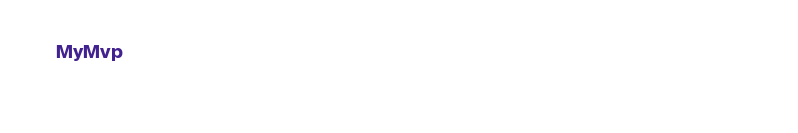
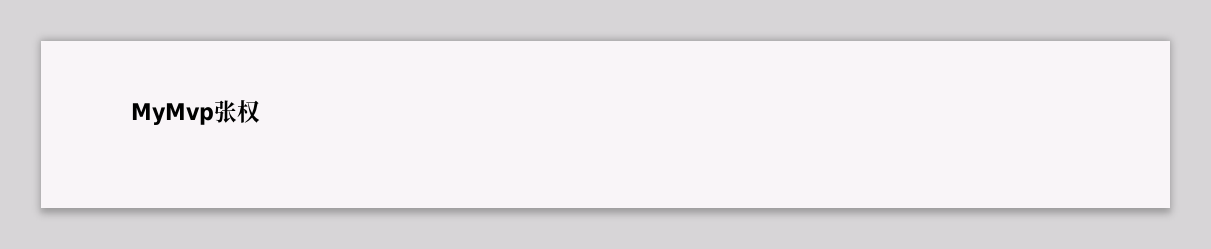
- MyMvp
+ MyMvp张权

